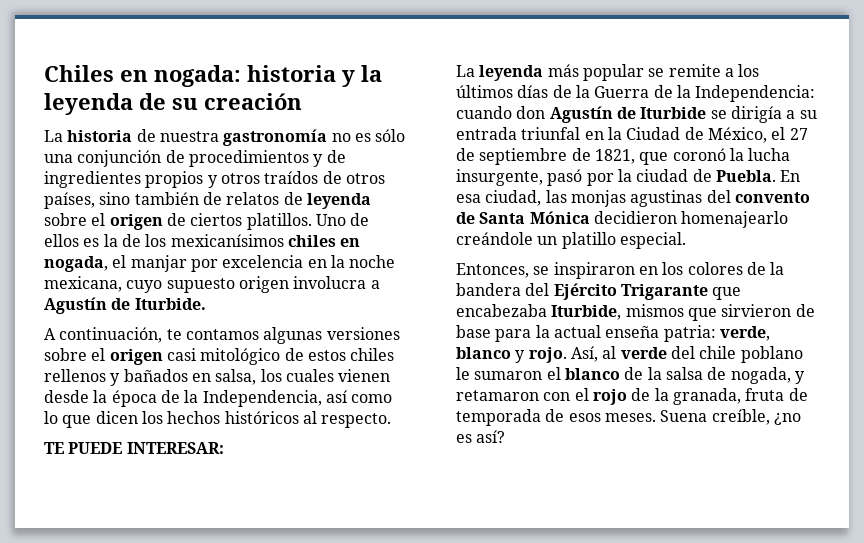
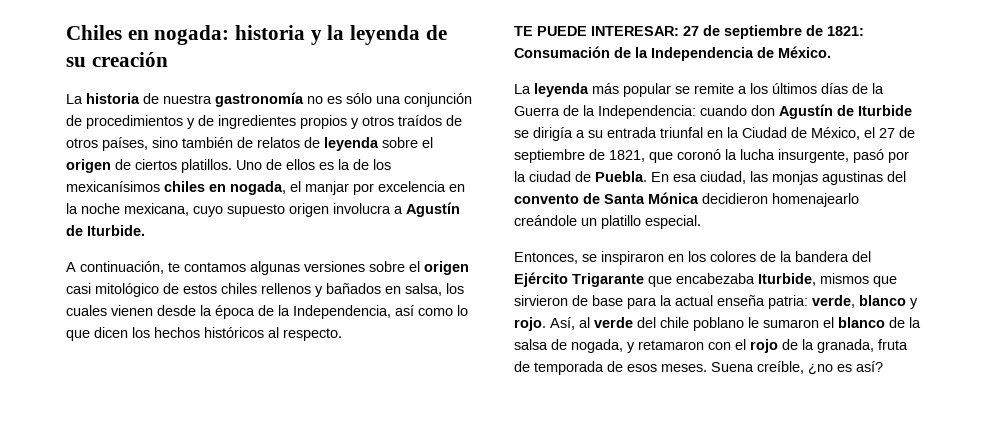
- TE PUEDE INTERESAR:
+ TE PUEDE INTERESAR: 27 de septiembre de 1821: Consumación de la Independencia de México.

